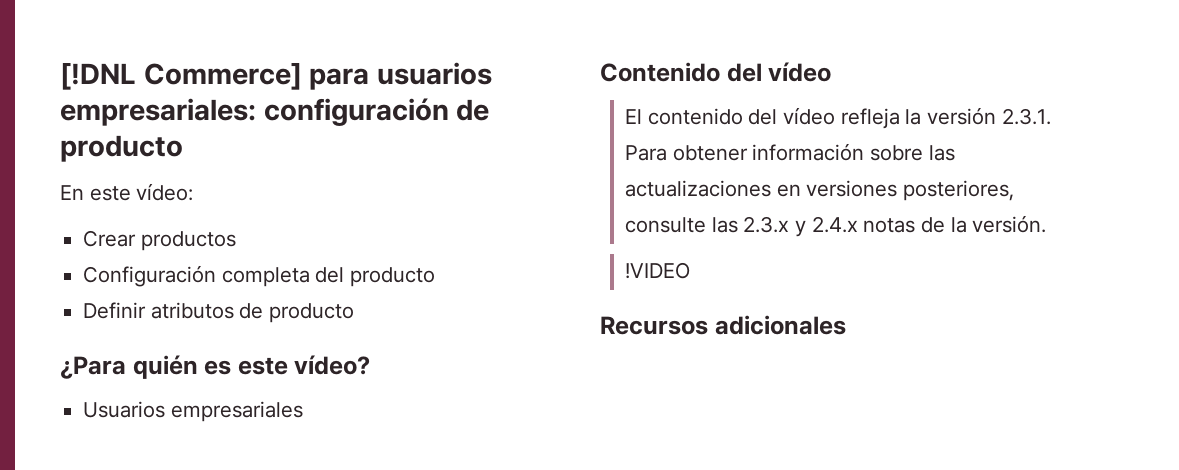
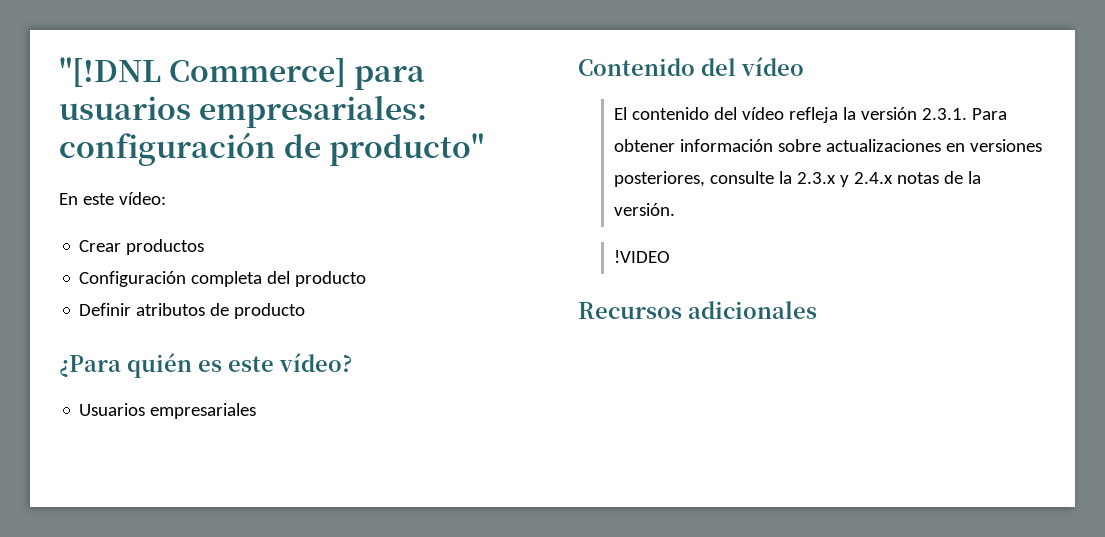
- [!DNL Commerce] para usuarios empresariales: configuración de producto
+ "[!DNL Commerce] para usuarios empresariales: configuración de producto"
- El contenido del vídeo refleja la versión 2.3.1. Para obtener información sobre las actualizaciones en versiones posteriores, consulte las 2.3.x y 2.4.x notas de la versión.
+ El contenido del vídeo refleja la versión 2.3.1. Para obtener información sobre actualizaciones en versiones posteriores, consulte la 2.3.x y 2.4.x notas de la versión.

